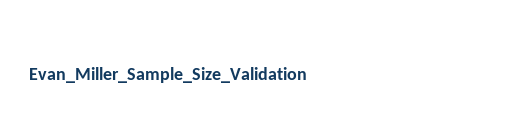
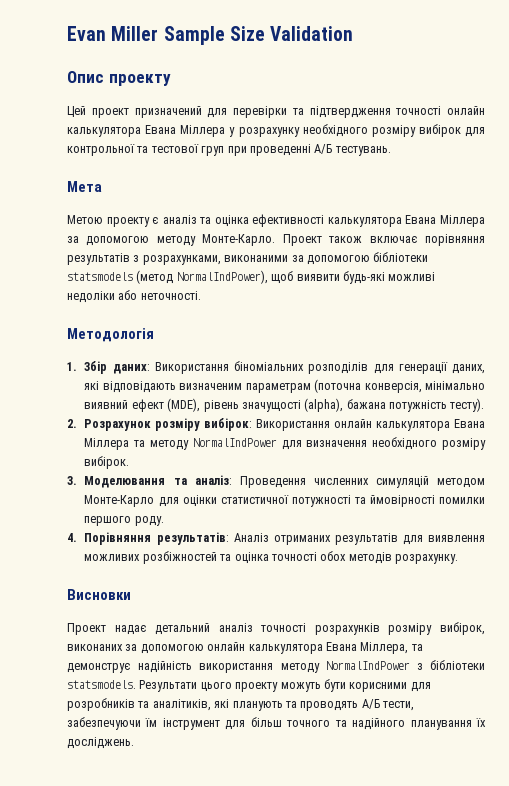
- Evan_Miller_Sample_Size_Validation
+ Evan Miller Sample Size Validation
+ Опис проекту
+ Цей проект призначений для перевірки та підтвердження точності онлайн калькулятора Евана Міллера у розрахунку необхідного розміру вибірок для контрольної та тестової груп при проведенні А/Б тестувань.
+ Мета
+ Метою проекту є аналіз та оцінка ефективності калькулятора Евана Міллера за допомогою методу Монте-Карло. Проект також включає порівняння результатів з розрахунками, виконаними за допомогою бібліотеки statsmodels (метод NormalIndPower), щоб виявити будь-які можливі недоліки або неточності.
+ Методологія
+ 1. Збір даних: Використання біноміальних розподілів для генерації даних, які відповідають визначеним параметрам (поточна конверсія, мінімально виявний ефект (MDE), рівень значущості (alpha), бажана потужність тесту).
+ 2. Розрахунок розміру вибірок: Використання онлайн калькулятора Евана Міллера та методу NormalIndPower для визначення необхідного розміру вибірок.
+ 3. Моделювання та аналіз: Проведення численних симуляцій методом Монте-Карло для оцінки статистичної потужності та ймовірності помилки першого роду.
+ 4. Порівняння результатів: Аналіз отриманих результатів для виявлення можливих розбіжностей та оцінка точності обох методів розрахунку.
+ Висновки
+ Проект надає детальний аналіз точності розрахунків розміру вибірок, виконаних за допомогою онлайн калькулятора Евана Міллера, та демонструє надійність використання методу NormalIndPower з бібліотеки statsmodels. Результати цього проекту можуть бути корисними для розробників та аналітиків, які планують та проводять А/Б тести, забезпечуючи їм інструмент для більш точного та надійного планування їх досліджень.

